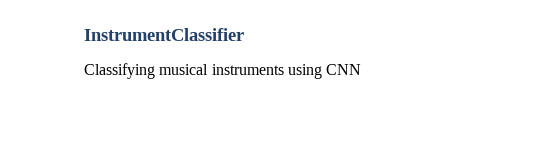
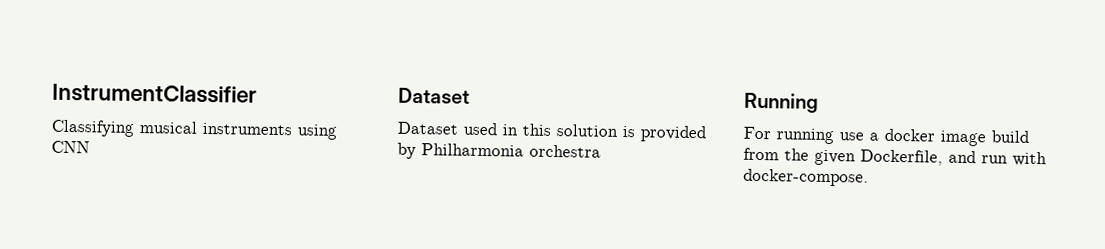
  Classifying musical instruments using CNN
+ Dataset
+ Dataset used in this solution is provided by Philharmonia orchestra
+ Running
+ For running use a docker image build from the given Dockerfile, and run with docker-compose.

